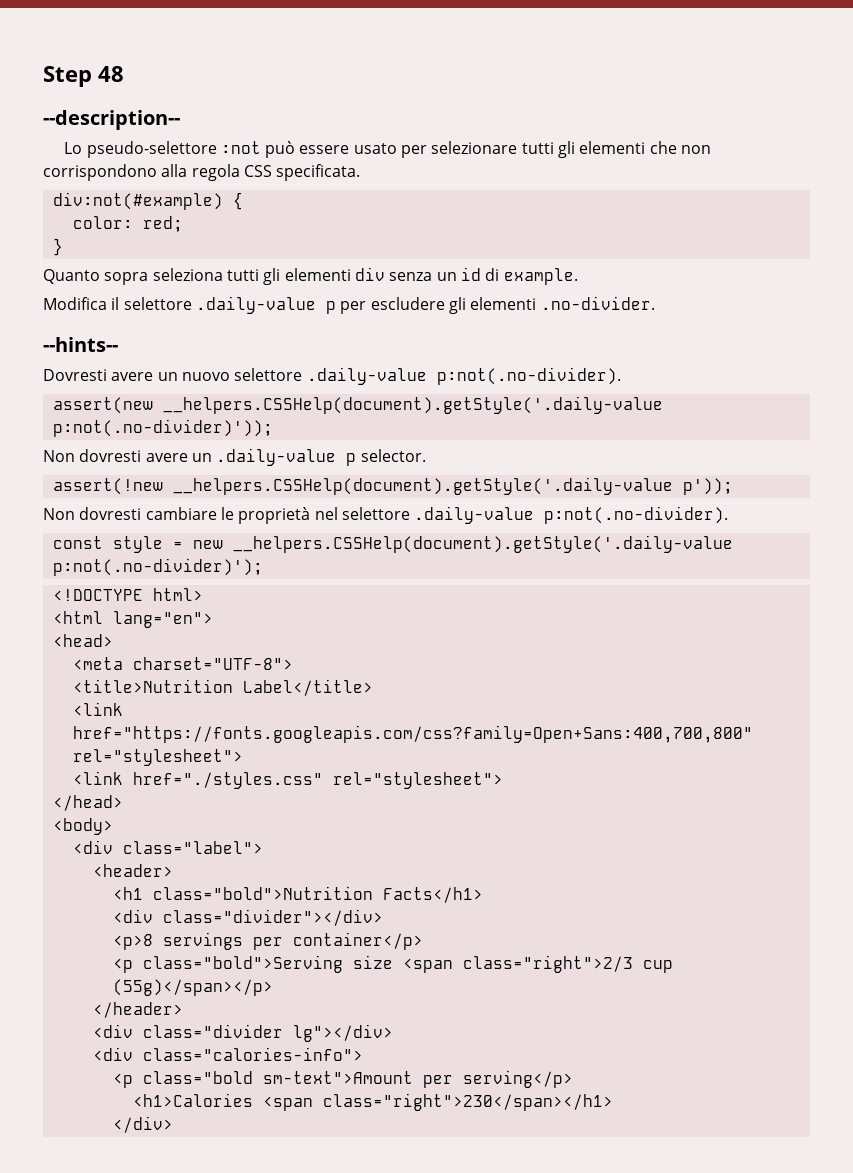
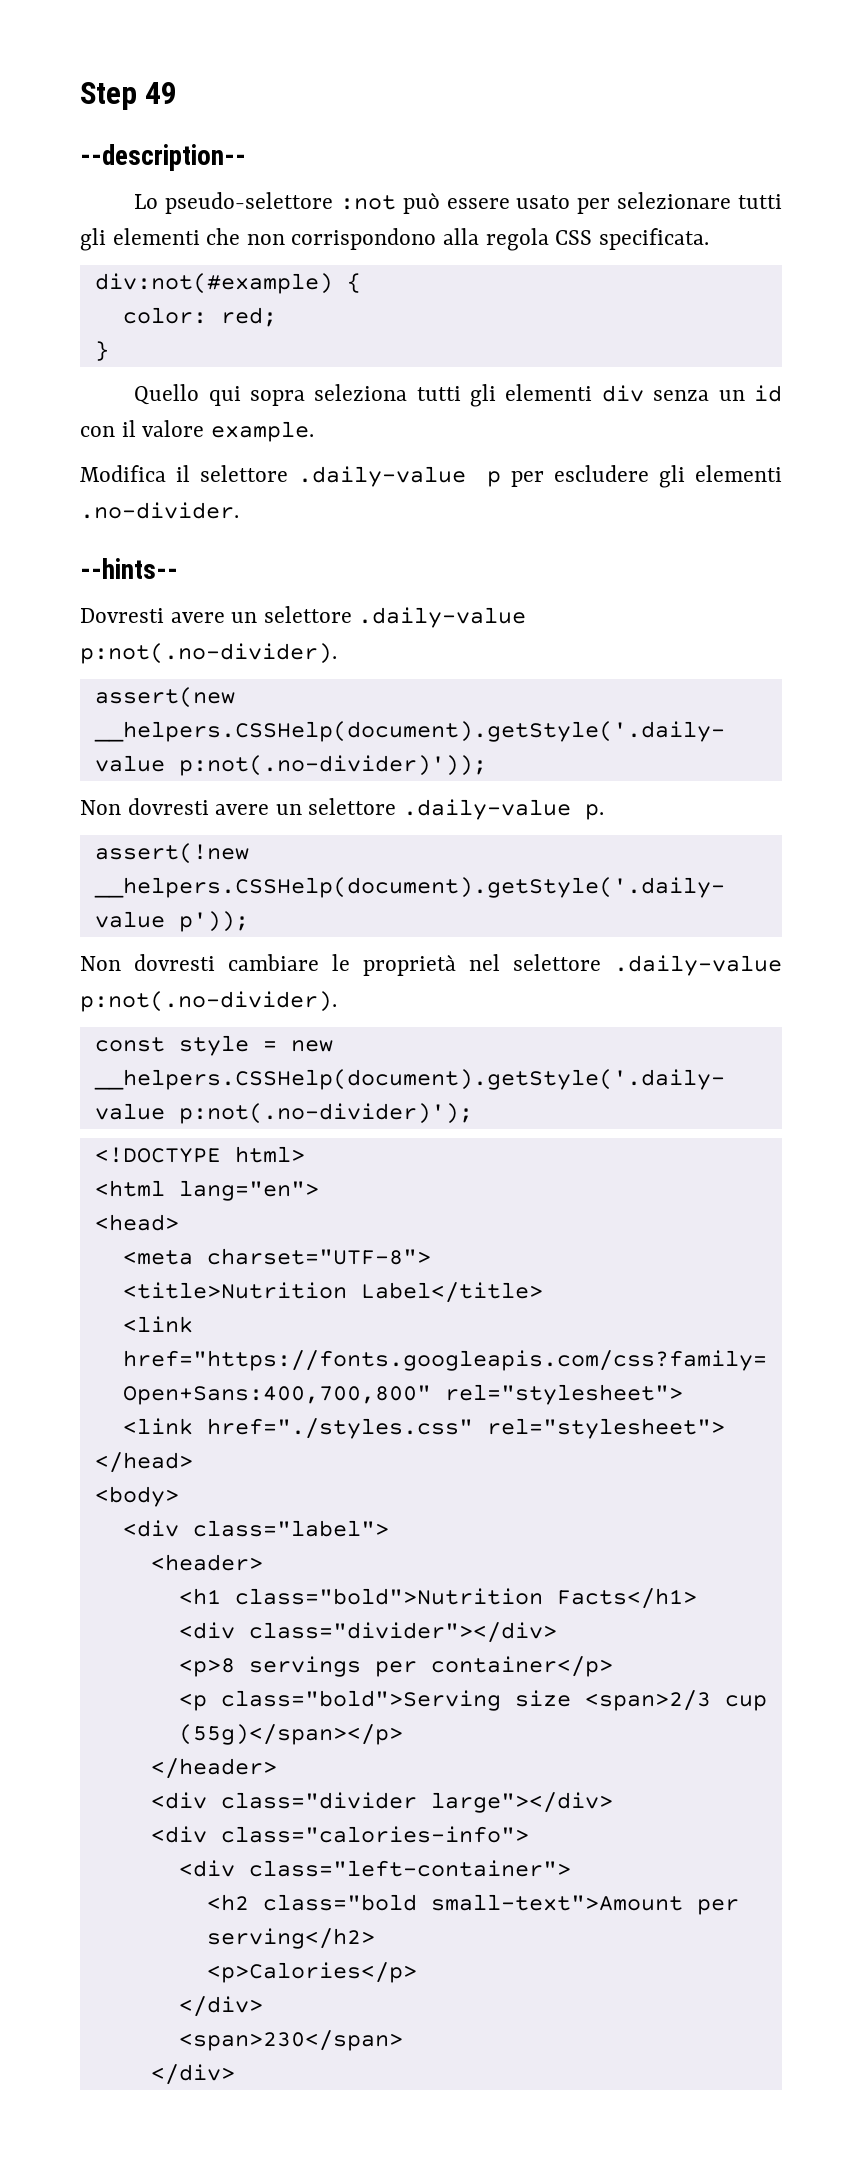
- Step 48
+ Step 49
- Quanto sopra seleziona tutti gli elementi div senza un id di example.
+ Quello qui sopra seleziona tutti gli elementi div senza un id con il valore example.
- Dovresti avere un nuovo selettore .daily-value p:not(.no-divider).
+ Dovresti avere un selettore .daily-value p:not(.no-divider).
- Non dovresti avere un .daily-value p selector.
+ Non dovresti avere un selettore .daily-value p.
- <p class="bold">Serving size <span class="right">2/3 cup (55g)</span></p>
+ <p class="bold">Serving size <span>2/3 cup (55g)</span></p>
- <div class="divider lg"></div>
+ <div class="divider large"></div>
- <p class="bold sm-text">Amount per serving</p>
- <h1>Calories <span class="right">230</span></h1>
+ <div class="left-container">
+ <h2 class="bold small-text">Amount per serving</h2>
+ <p>Calories</p>
+ </div>
+ <span>230</span>

